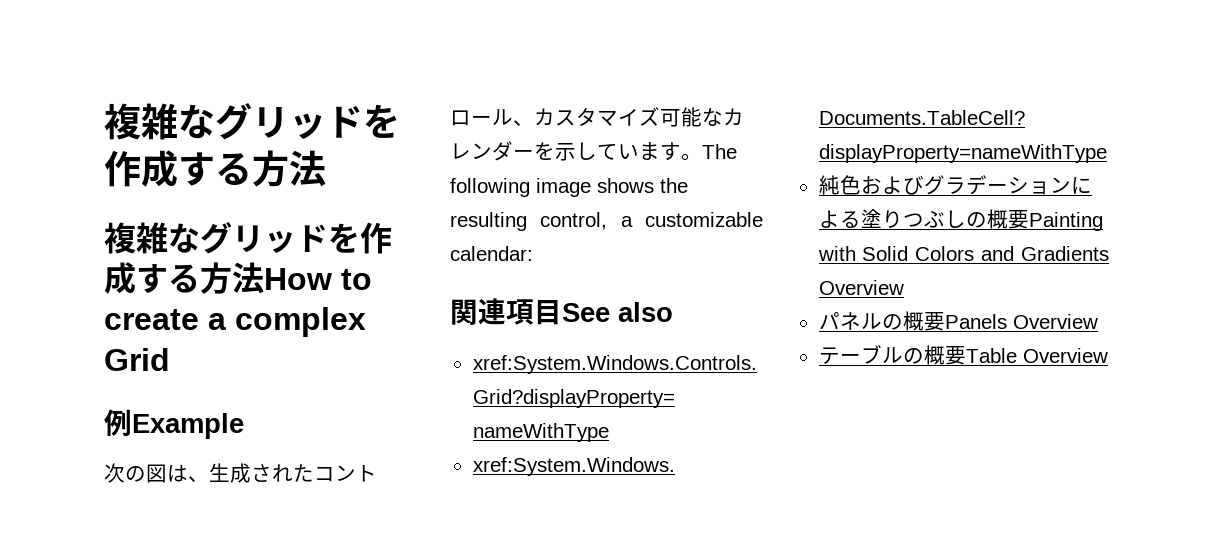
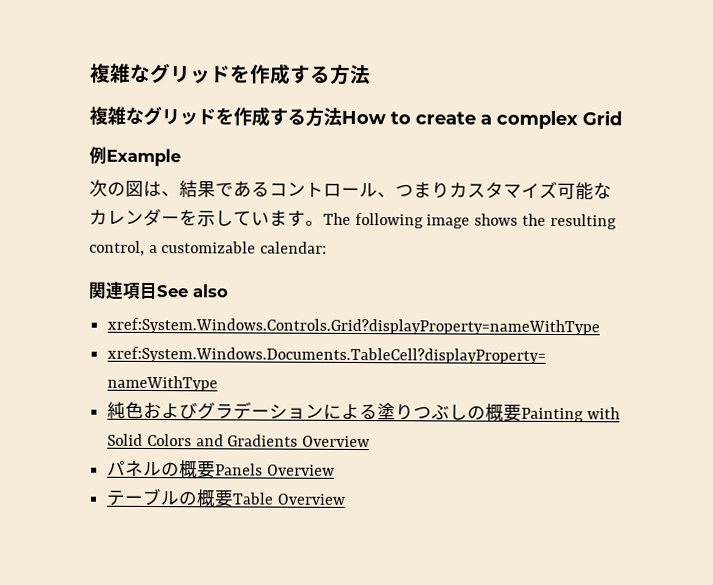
- 次の図は、生成されたコントロール、カスタマイズ可能なカレンダーを示しています。
+ 次の図は、結果であるコントロール、つまりカスタマイズ可能なカレンダーを示しています。

